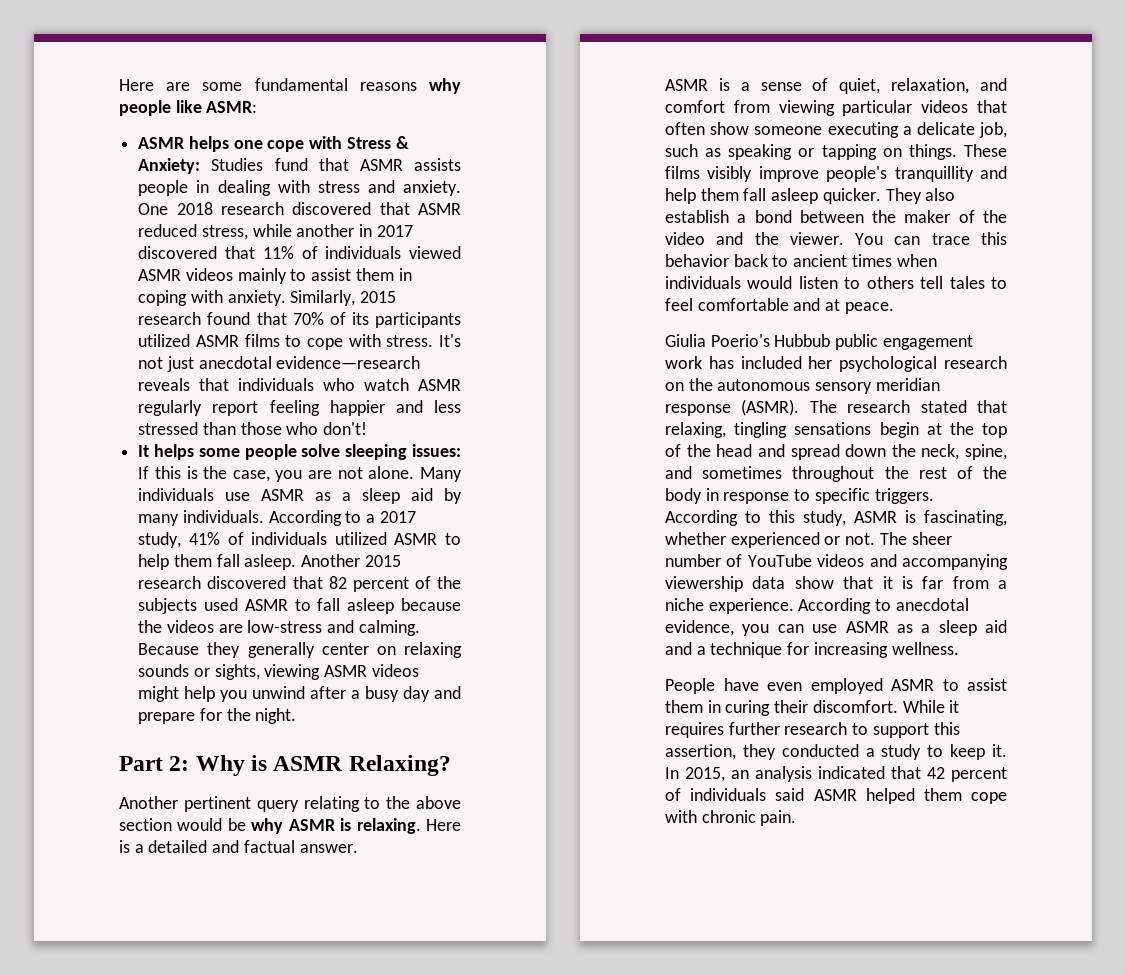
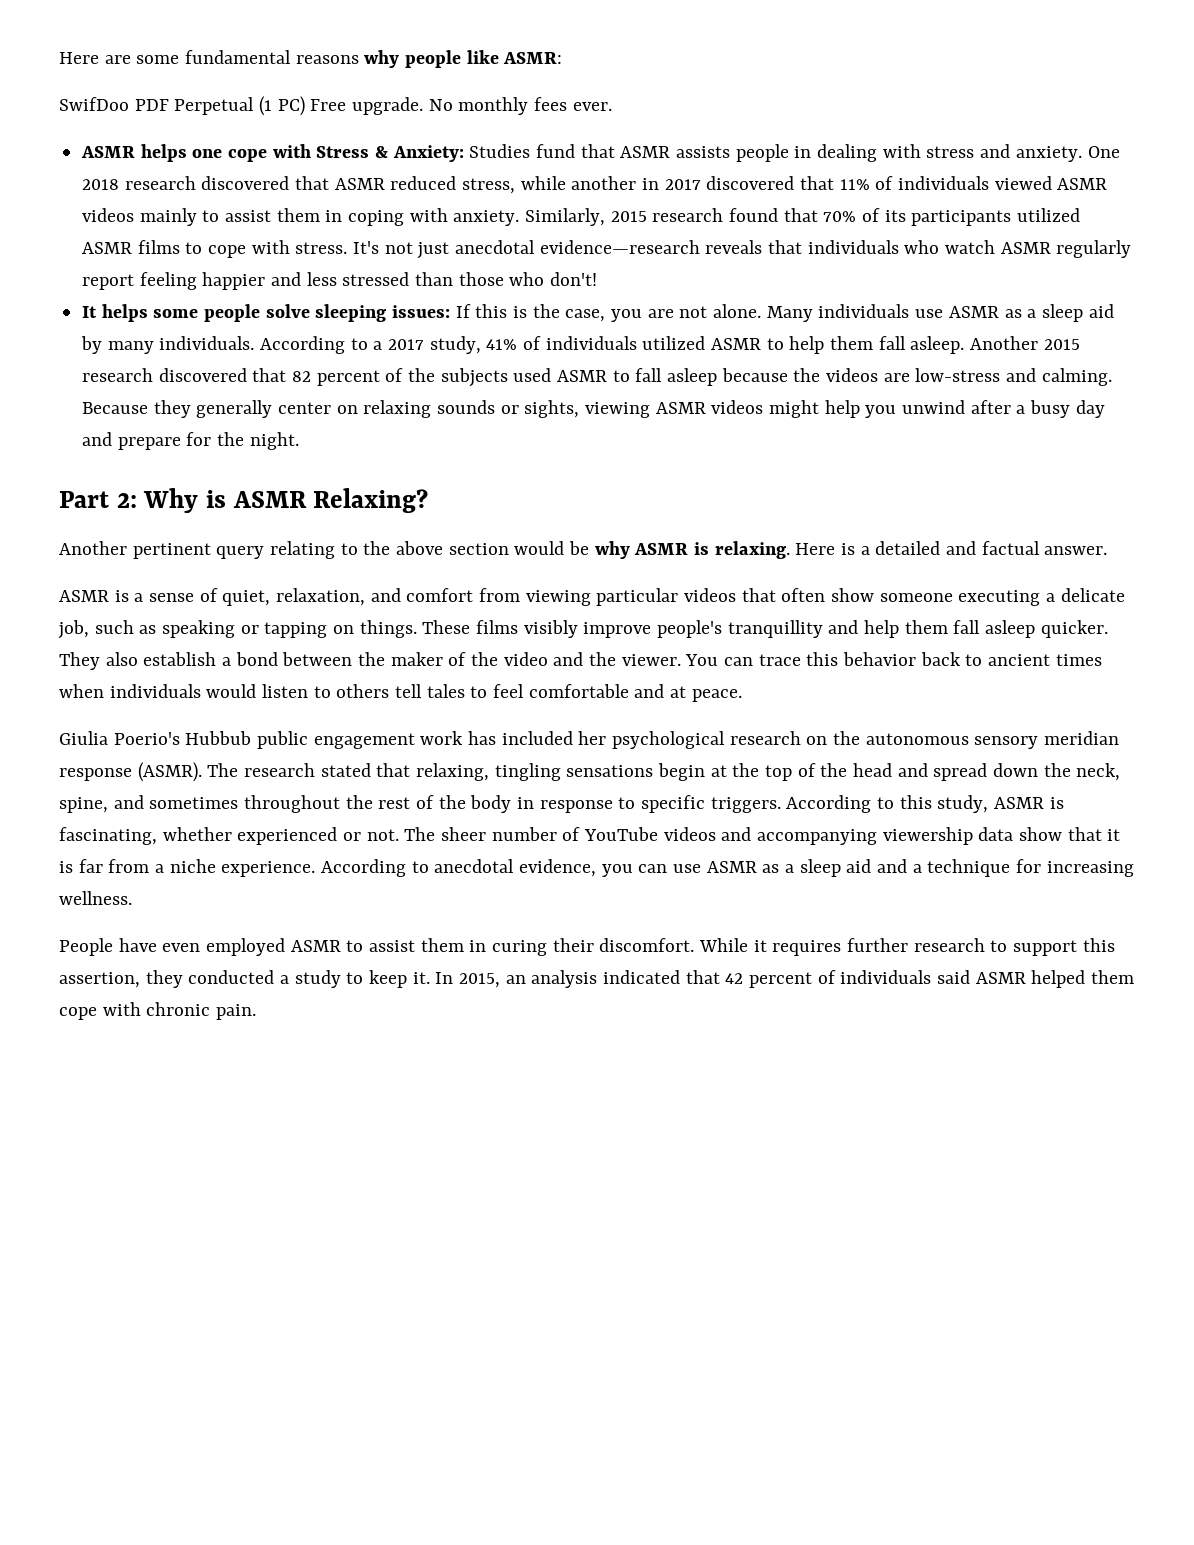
+ SwifDoo PDF Perpetual (1 PC) Free upgrade. No monthly fees ever.

